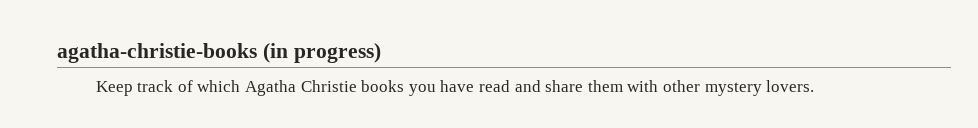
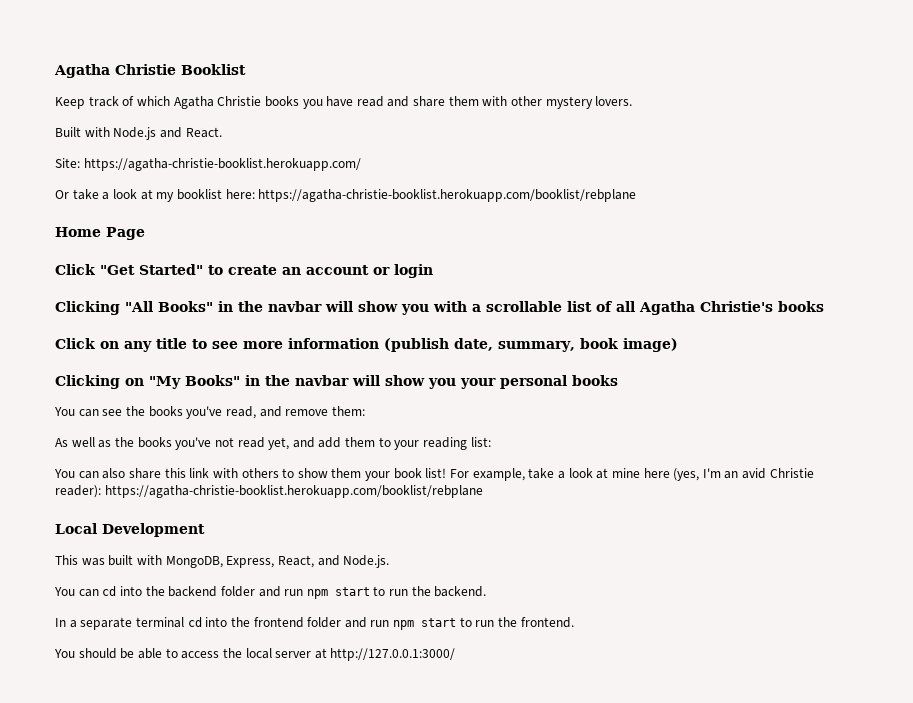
- agatha-christie-books (in progress)
+ Agatha Christie Booklist
+ Built with Node.js and React.
+ Site: https://agatha-christie-booklist.herokuapp.com/
+ Or take a look at my booklist here: https://agatha-christie-booklist.herokuapp.com/booklist/rebplane
+ Home Page
+ Click "Get Started" to create an account or login
+ Clicking "All Books" in the navbar will show you with a scrollable list of all Agatha Christie's books
+ Click on any title to see more information (publish date, summary, book image)
+ Clicking on "My Books" in the navbar will show you your personal books
+ You can see the books you've read, and remove them:
+ As well as the books you've not read yet, and add them to your reading list:
+ You can also share this link with others to show them your book list! For example, take a look at mine here (yes, I'm an avid Christie reader): https://agatha-christie-booklist.herokuapp.com/booklist/rebplane
+ Local Development
+ This was built with MongoDB, Express, React, and Node.js.
+ You can cd into the backend folder and run npm start to run the backend.
+ In a separate terminal cd into the frontend folder and run npm start to run the frontend.
+ You should be able to access the local server at http://127.0.0.1:3000/

